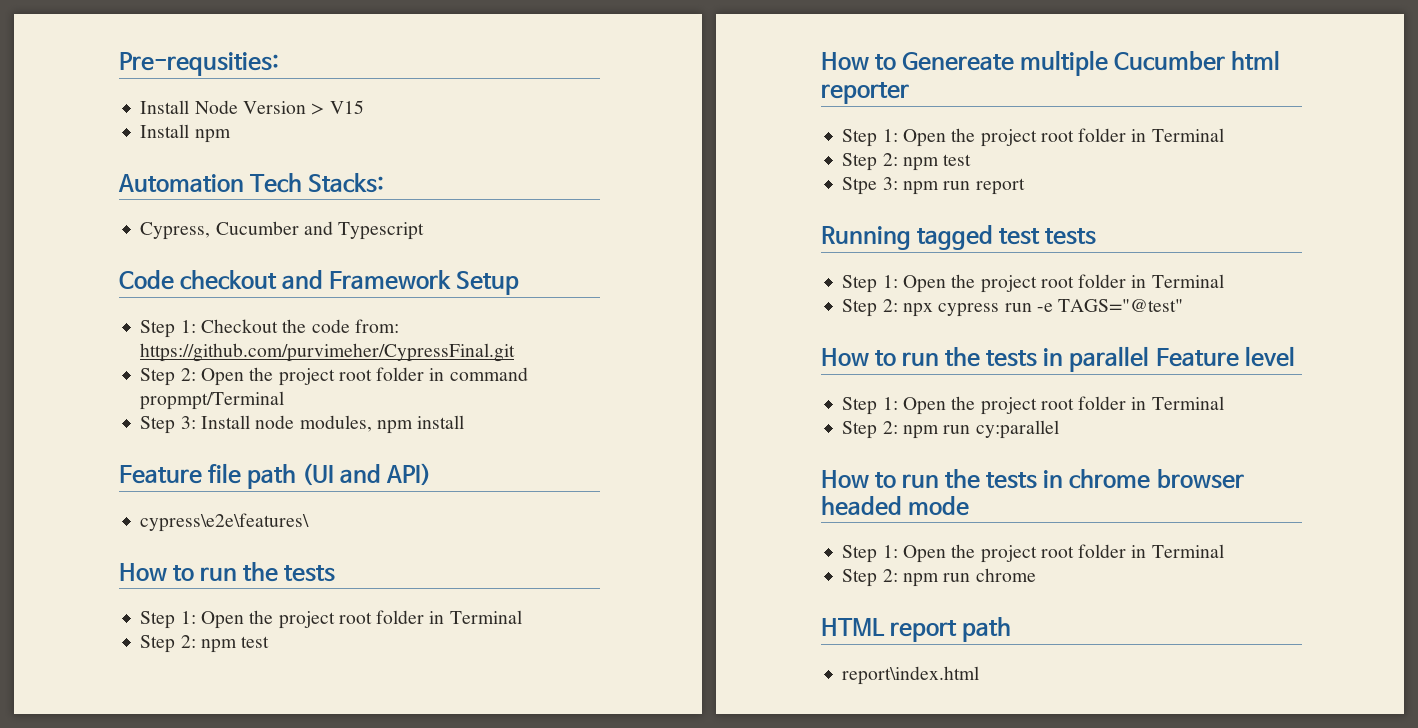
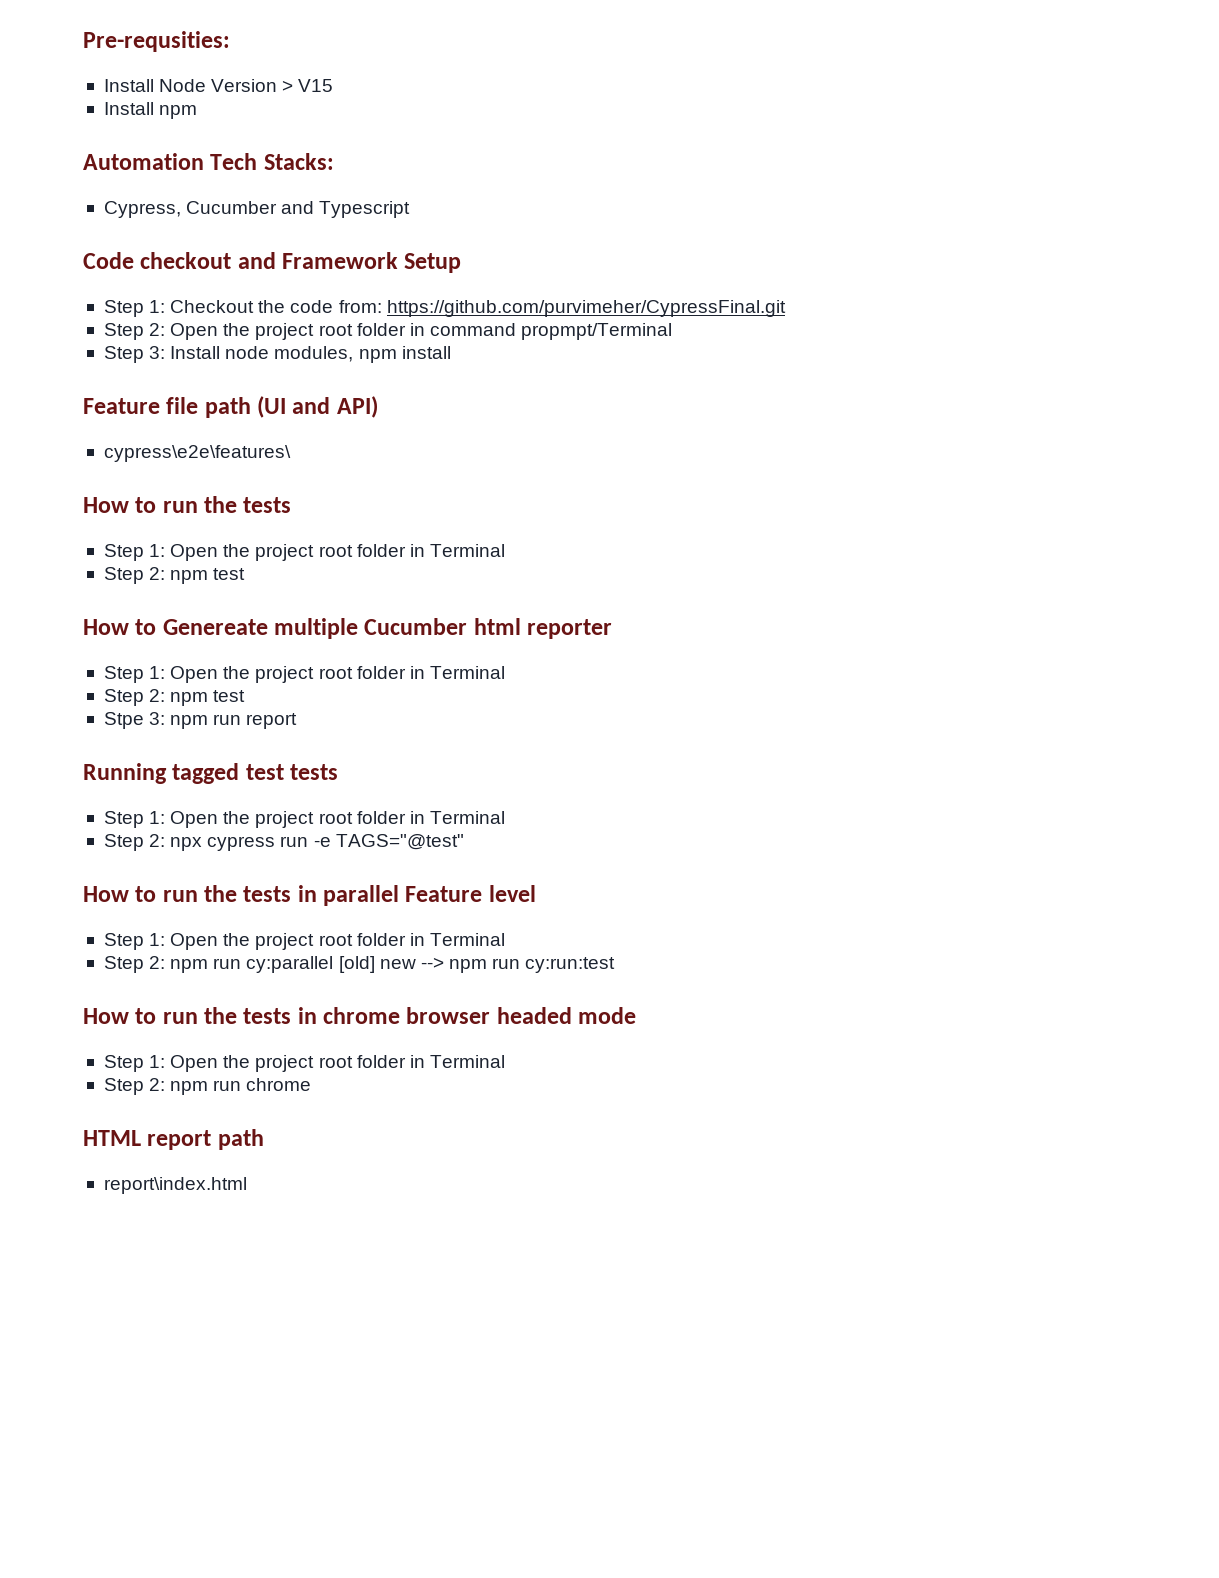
- Step 2: npm run cy:parallel
+ Step 2: npm run cy:parallel [old] new --> npm run cy:run:test

